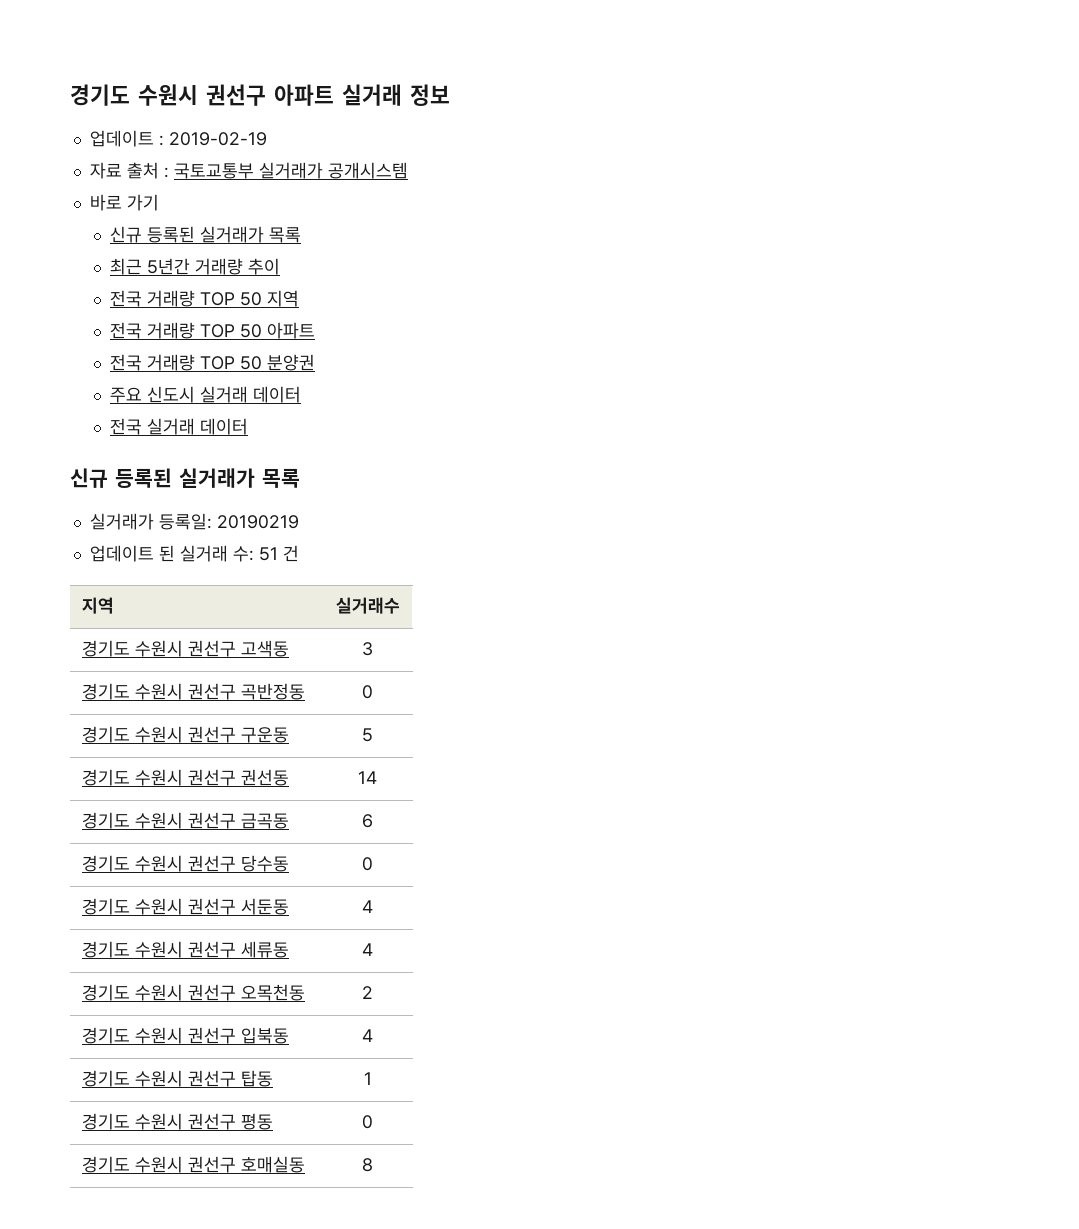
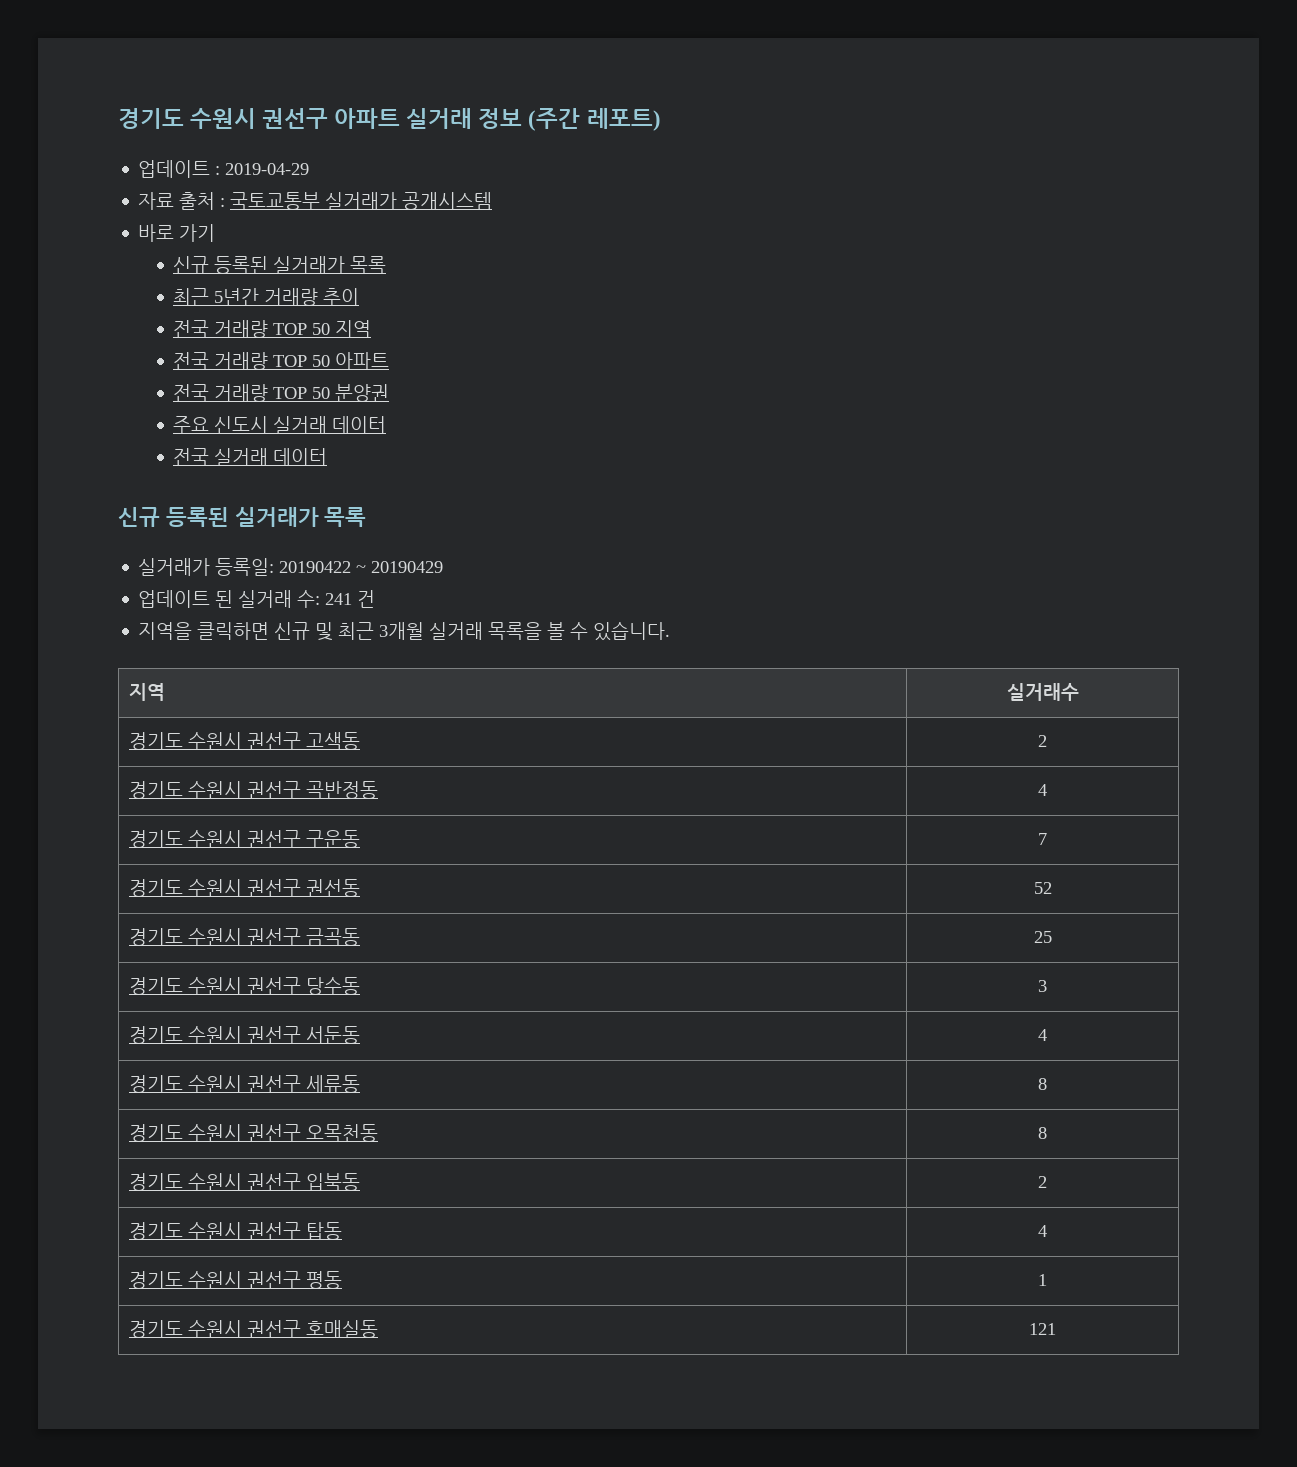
- 경기도 수원시 권선구 아파트 실거래 정보
+ 경기도 수원시 권선구 아파트 실거래 정보 (주간 레포트)
- 업데이트 : 2019-02-19
+ 업데이트 : 2019-04-29
- 실거래가 등록일: 20190219
+ 실거래가 등록일: 20190422 ~ 20190429
- 업데이트 된 실거래 수: 51 건
+ 업데이트 된 실거래 수: 241 건
+ 지역을 클릭하면 신규 및 최근 3개월 실거래 목록을 볼 수 있습니다.
- 경기도 수원시 권선구 고색동 | 3
+ 경기도 수원시 권선구 고색동 | 2
- 경기도 수원시 권선구 곡반정동 | 0
+ 경기도 수원시 권선구 곡반정동 | 4
- 경기도 수원시 권선구 구운동 | 5
+ 경기도 수원시 권선구 구운동 | 7
- 경기도 수원시 권선구 권선동 | 14
+ 경기도 수원시 권선구 권선동 | 52
- 경기도 수원시 권선구 금곡동 | 6
+ 경기도 수원시 권선구 금곡동 | 25
- 경기도 수원시 권선구 당수동 | 0
+ 경기도 수원시 권선구 당수동 | 3
- 경기도 수원시 권선구 세류동 | 4
+ 경기도 수원시 권선구 세류동 | 8
- 경기도 수원시 권선구 오목천동 | 2
+ 경기도 수원시 권선구 오목천동 | 8
- 경기도 수원시 권선구 입북동 | 4
+ 경기도 수원시 권선구 입북동 | 2
- 경기도 수원시 권선구 탑동 | 1
+ 경기도 수원시 권선구 탑동 | 4
- 경기도 수원시 권선구 평동 | 0
+ 경기도 수원시 권선구 평동 | 1
- 경기도 수원시 권선구 호매실동 | 8
+ 경기도 수원시 권선구 호매실동 | 121

